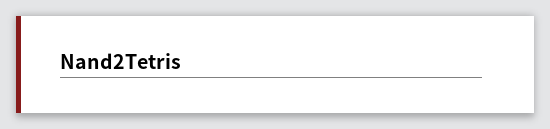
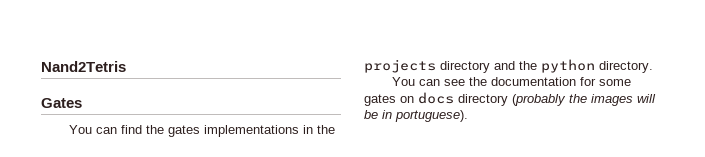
+ Gates
+ You can find the gates implementations in the projects directory and the python directory.
+ You can see the documentation for some gates on docs directory (probably the images will be in portuguese).

